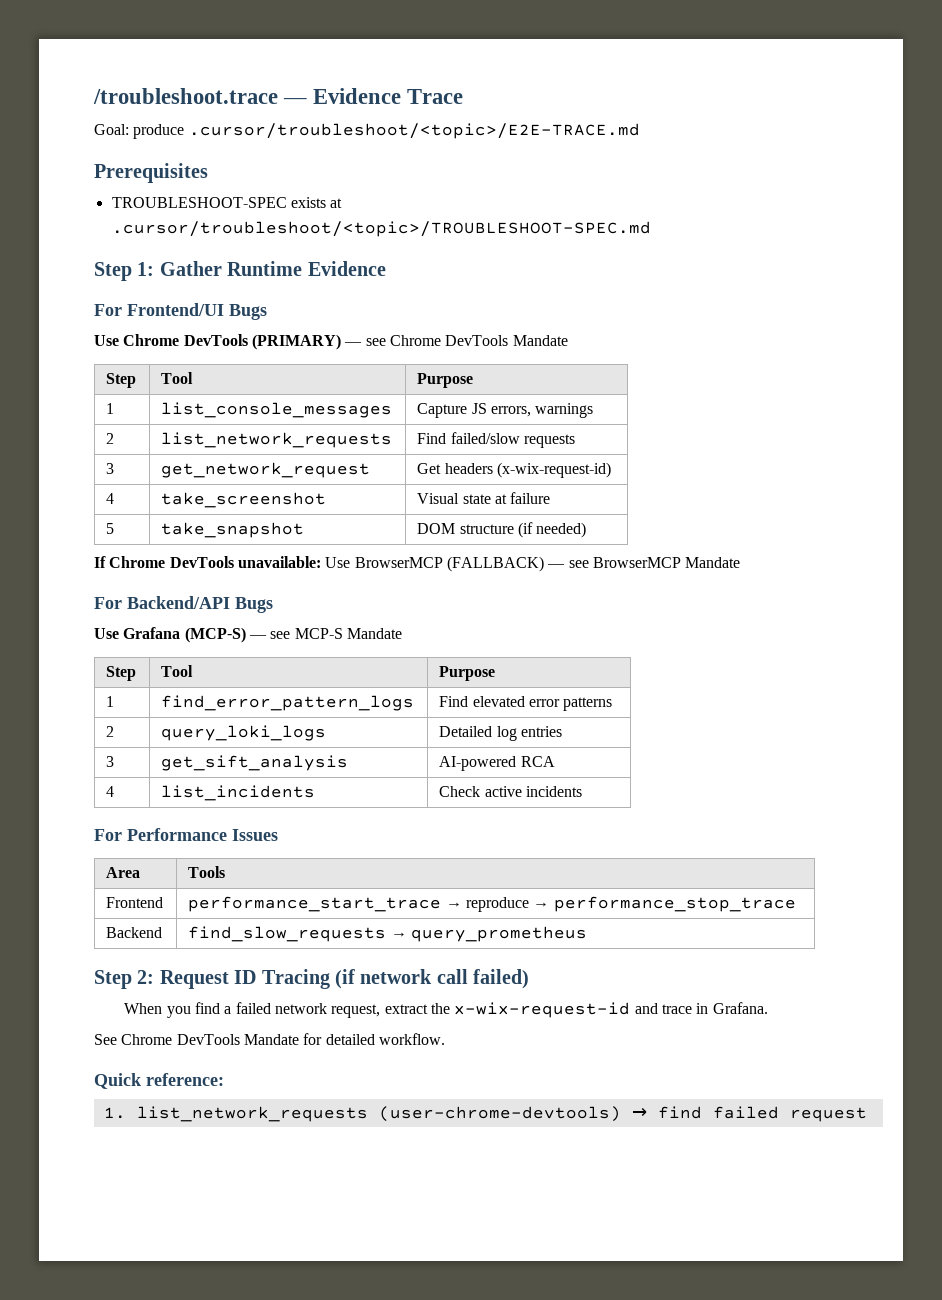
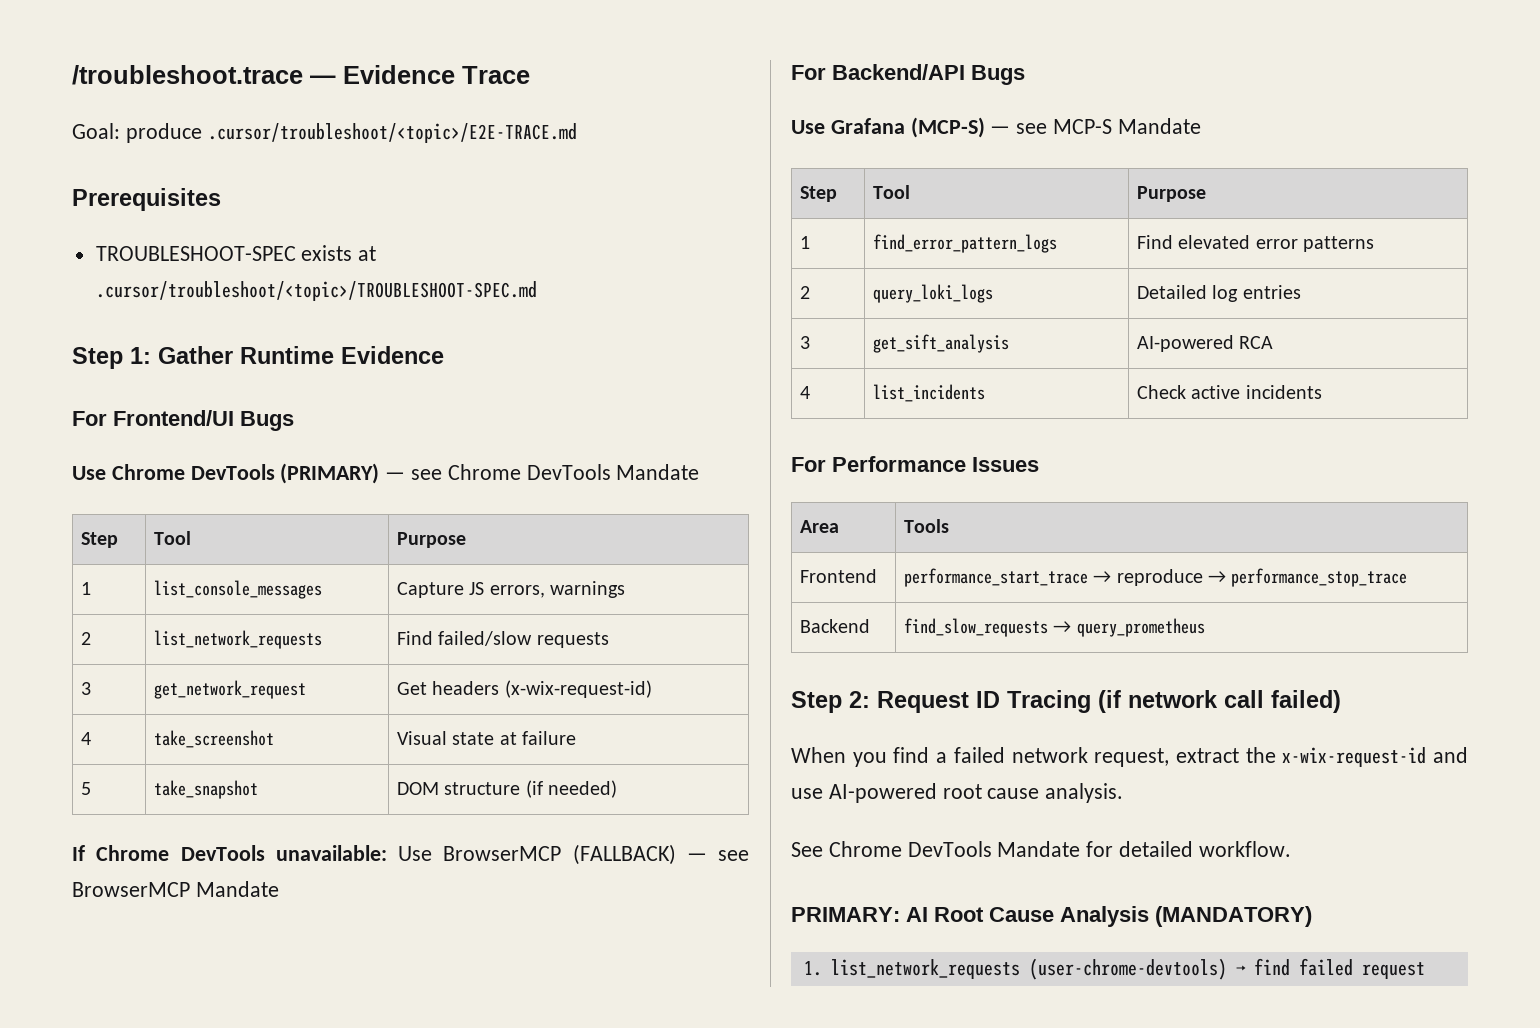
- When you find a failed network request, extract the x-wix-request-id and trace in Grafana.
+ When you find a failed network request, extract the x-wix-request-id and use AI-powered root cause analysis.
- Quick reference:
+ PRIMARY: AI Root Cause Analysis (MANDATORY)

